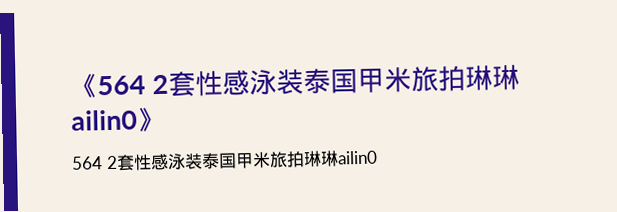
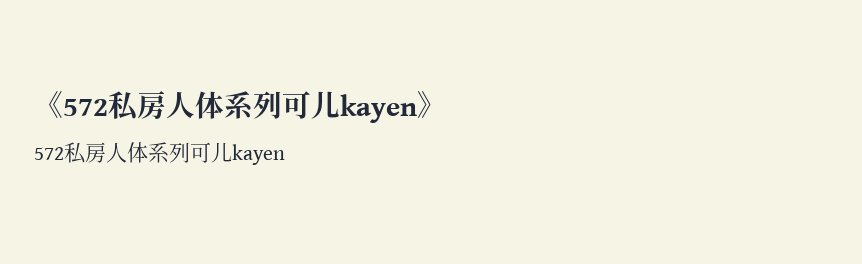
- 《564 2套性感泳装泰国甲米旅拍琳琳ailin0》
- 564 2套性感泳装泰国甲米旅拍琳琳ailin0
+ 《572私房人体系列可儿kayen》
+ 572私房人体系列可儿kayen

